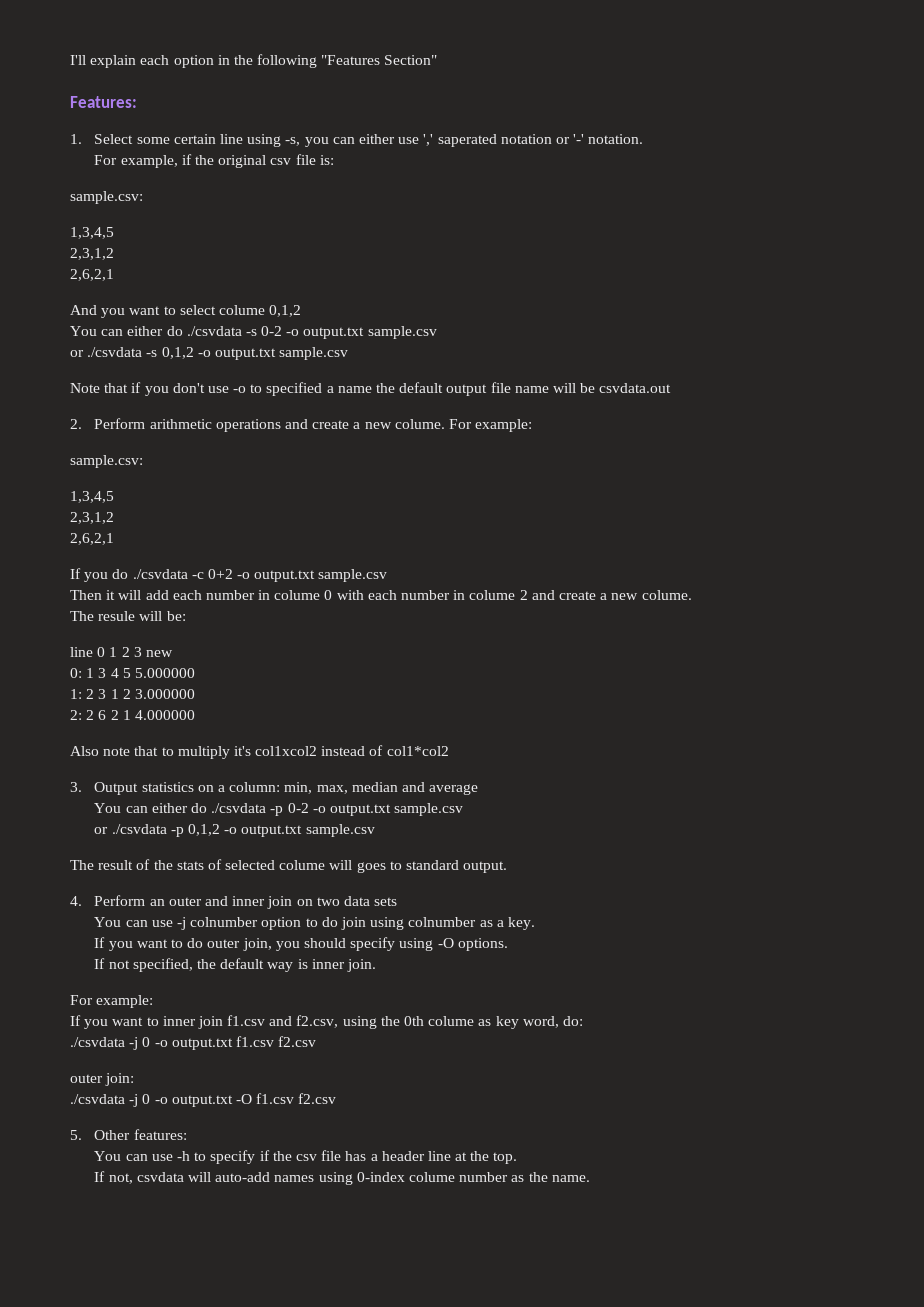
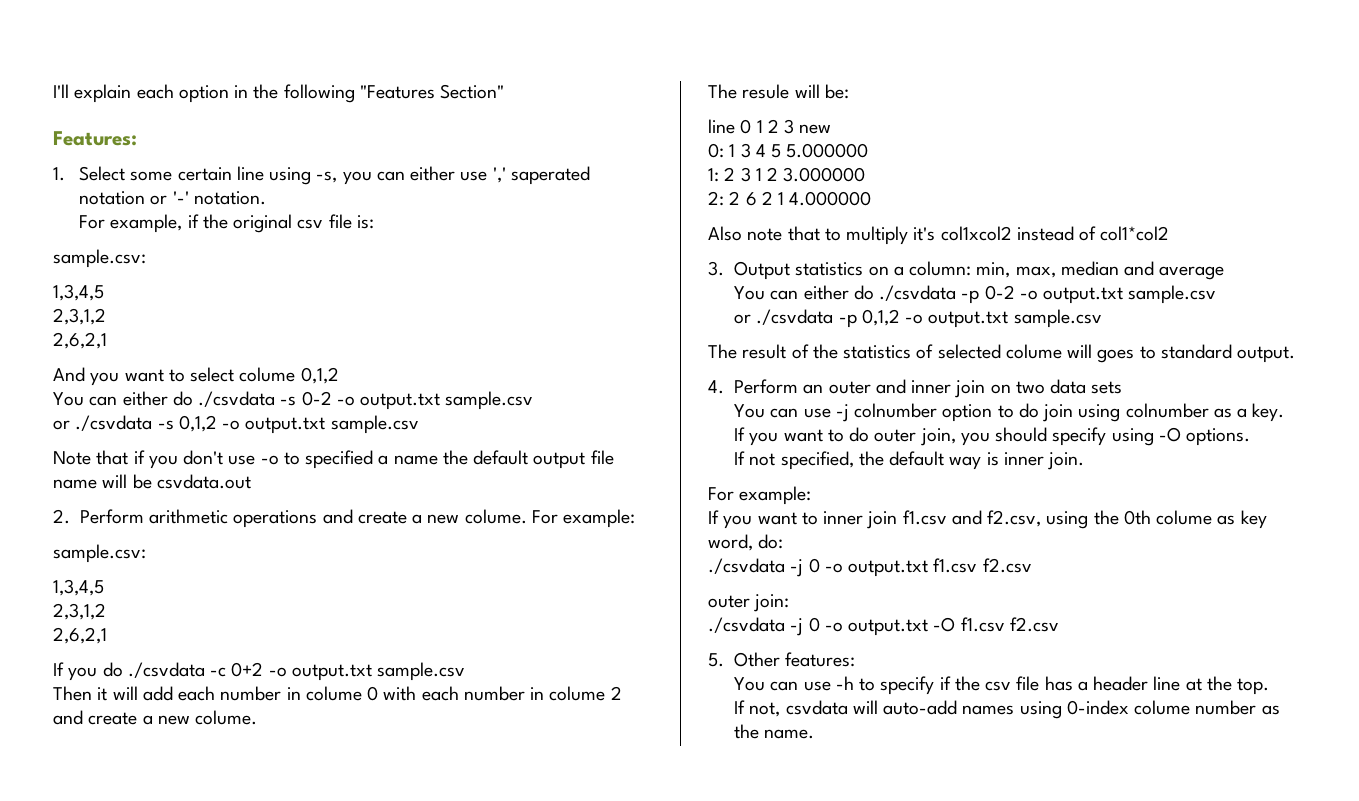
- The result of the stats of selected colume will goes to standard output.
+ The result of the statistics of selected colume will goes to standard output.

